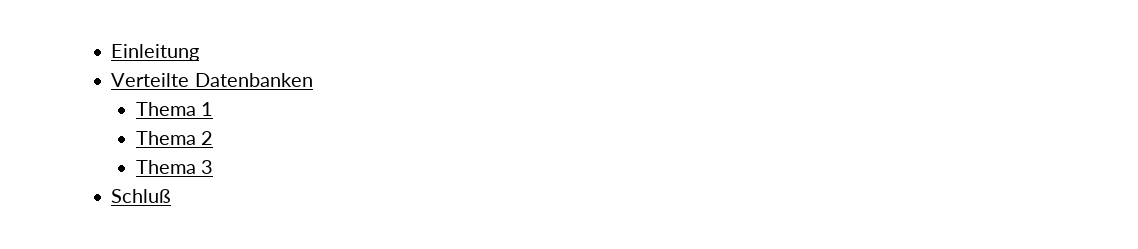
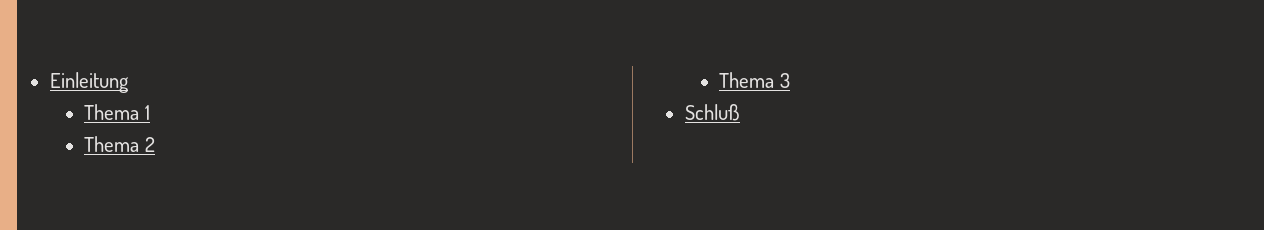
- Verteilte Datenbanken

